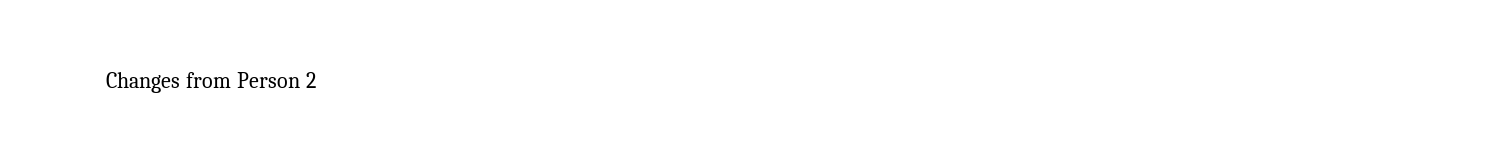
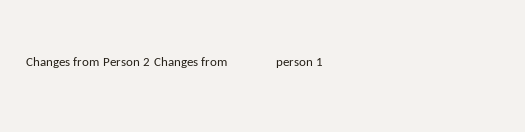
- Changes from Person 2
+ Changes from Person 2 Changes from person 1

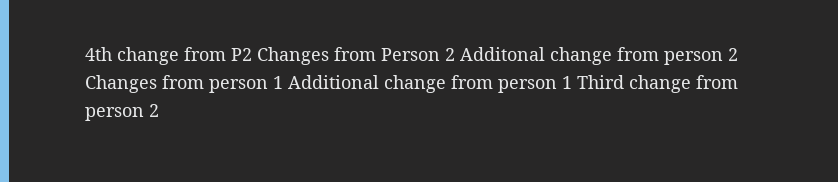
- Changes from Person 2 Changes from person 1
+ 4th change from P2 Changes from Person 2 Additonal change from person 2 Changes from person 1 Additional change from person 1 Third change from person 2

